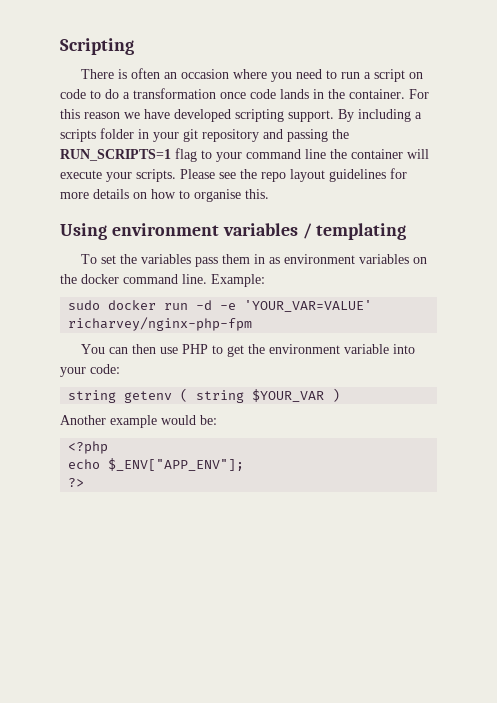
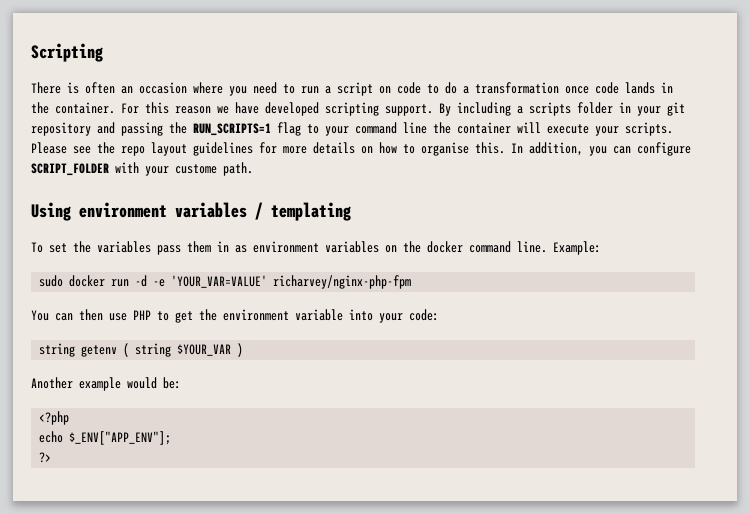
+ In addition, you can configure SCRIPT_FOLDER with your custome path.

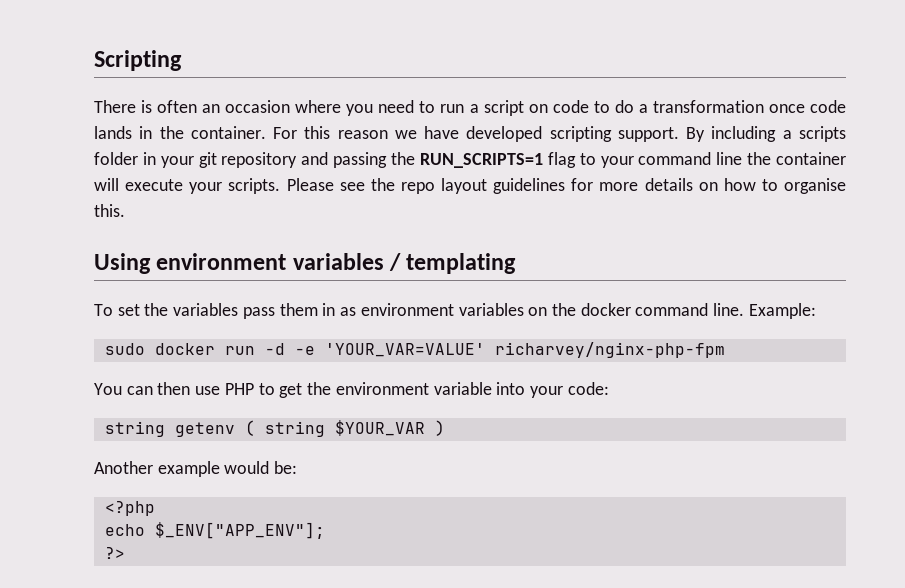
- In addition, you can configure SCRIPT_FOLDER with your custome path.

